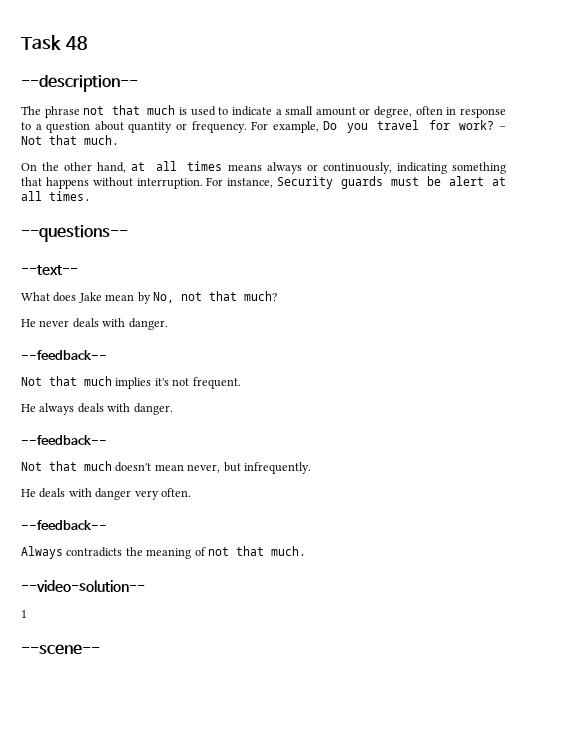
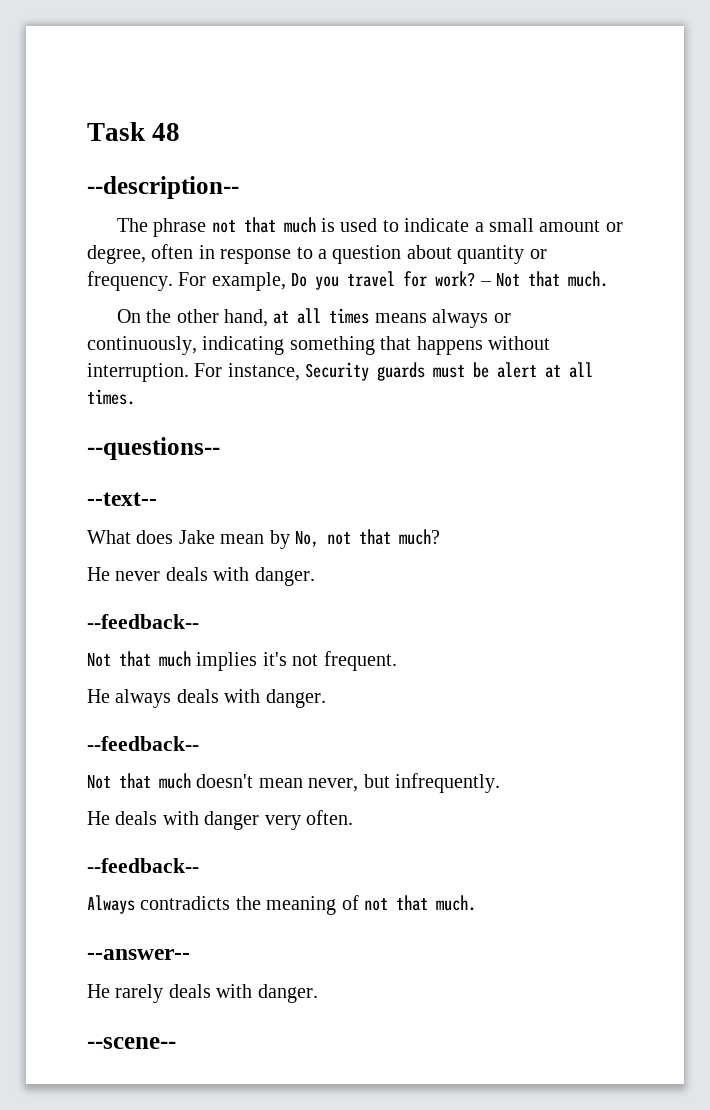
- --video-solution--
- 1
+ --answer--
+ He rarely deals with danger.

